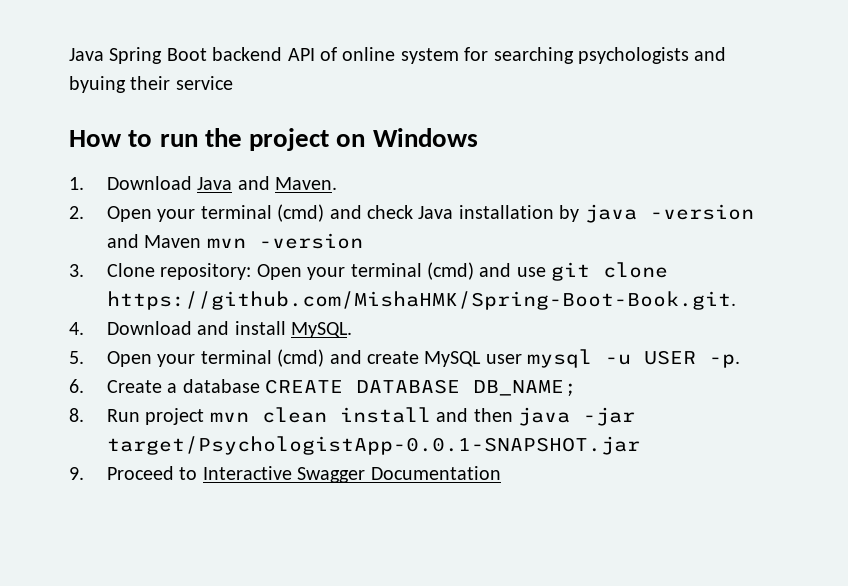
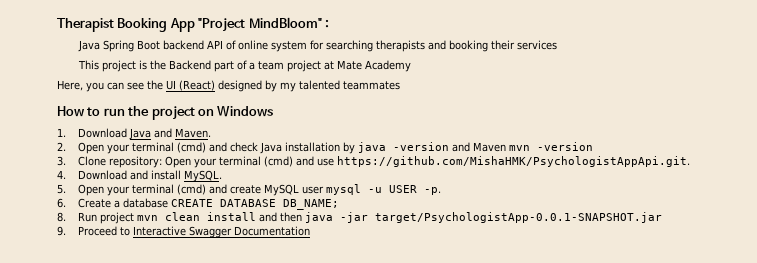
+ Therapist Booking App "Project MindBloom" :
- Java Spring Boot backend API of online system for searching psychologists and byuing their service
+ Java Spring Boot backend API of online system for searching therapists and booking their services
+ This project is the Backend part of a team project at Mate Academy
+ Here, you can see the UI (React) designed by my talented teammates
- 3. Clone repository: Open your terminal (cmd) and use git clone https://github.com/MishaHMK/Spring-Boot-Book.git.
+ 3. Clone repository: Open your terminal (cmd) and use https://github.com/MishaHMK/PsychologistAppApi.git.

